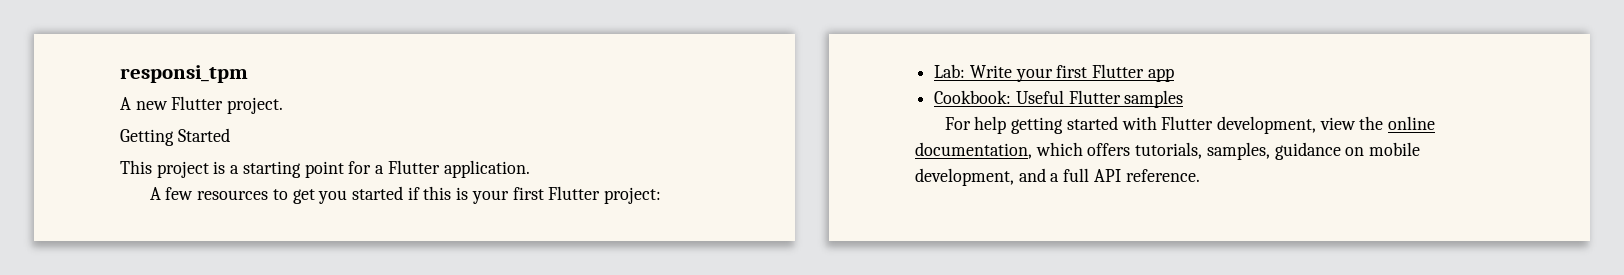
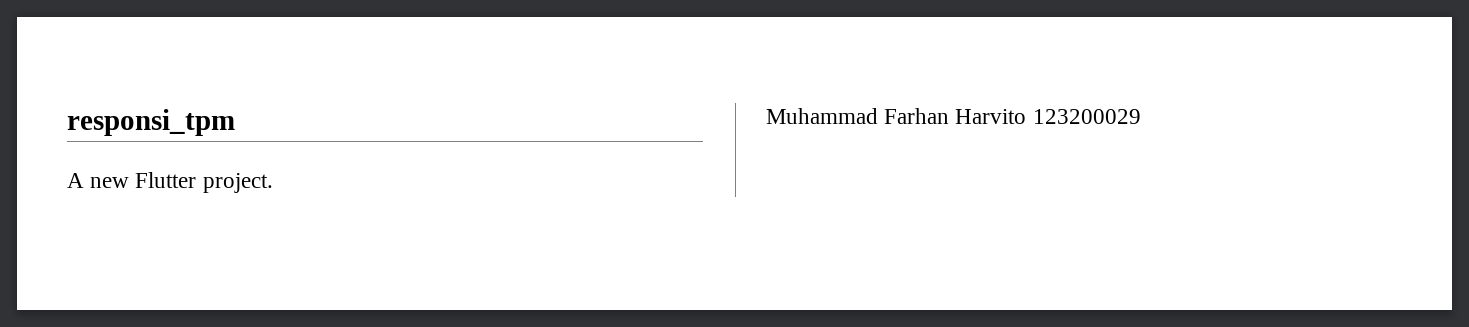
- Getting Started
- This project is a starting point for a Flutter application.
- A few resources to get you started if this is your first Flutter project:
- Lab: Write your first Flutter app
- Cookbook: Useful Flutter samples
- For help getting started with Flutter development, view the online documentation, which offers tutorials, samples, guidance on mobile development, and a full API reference.
+ Muhammad Farhan Harvito 123200029

